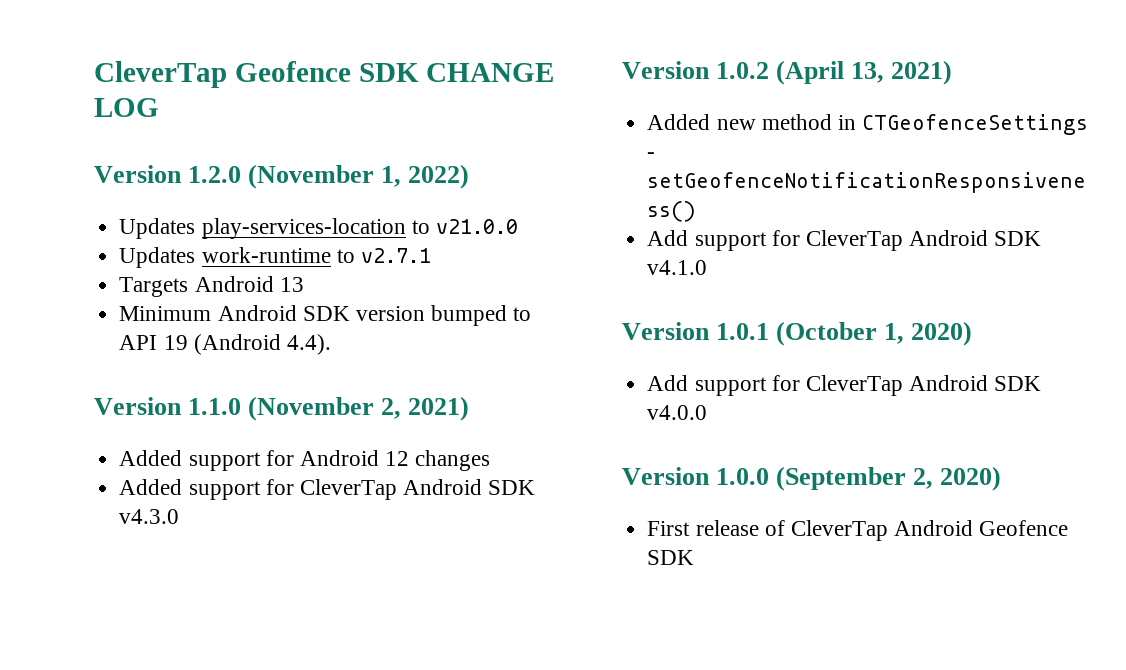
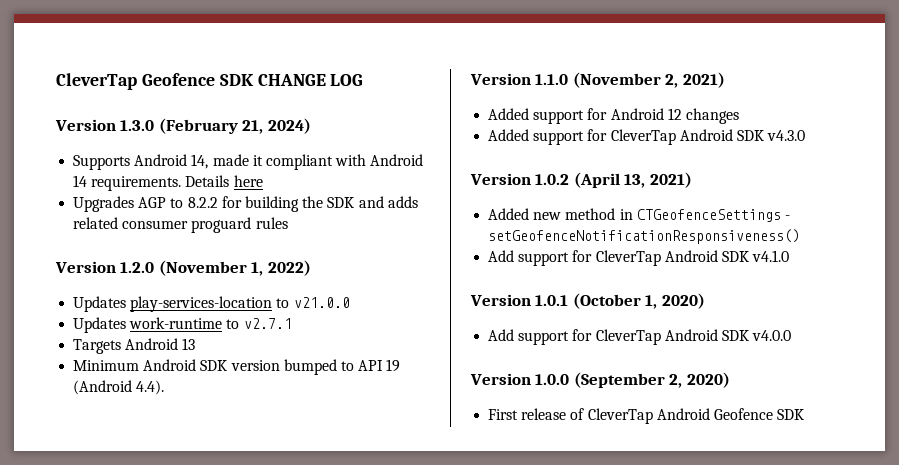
+ Version 1.3.0 (February 21, 2024)
+ Supports Android 14, made it compliant with Android 14 requirements. Details here
+ Upgrades AGP to 8.2.2 for building the SDK and adds related consumer proguard rules

